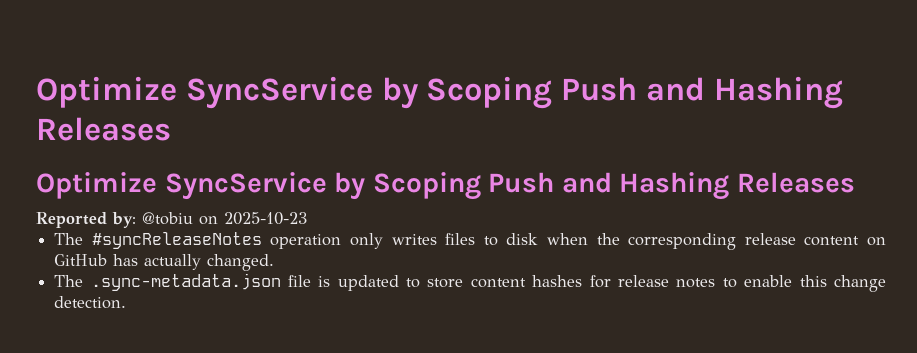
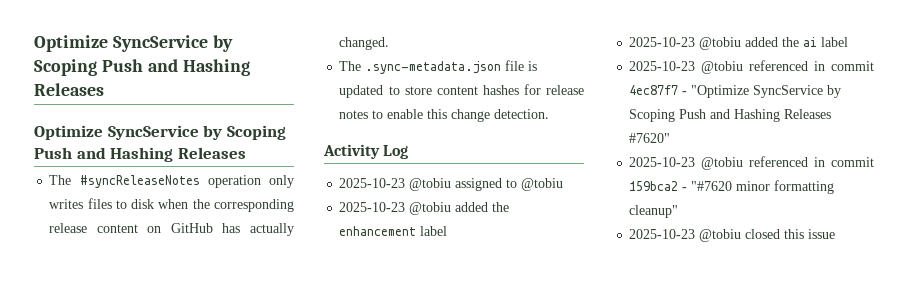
- Reported by: @tobiu on 2025-10-23
+ Activity Log
+ 2025-10-23 @tobiu assigned to @tobiu
+ 2025-10-23 @tobiu added the enhancement label
+ 2025-10-23 @tobiu added the ai label
+ 2025-10-23 @tobiu referenced in commit 4ec87f7 - "Optimize SyncService by Scoping Push and Hashing Releases #7620"
+ 2025-10-23 @tobiu referenced in commit 159bca2 - "#7620 minor formatting cleanup"
+ 2025-10-23 @tobiu closed this issue

